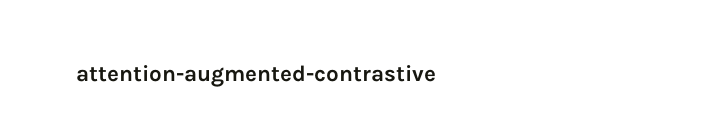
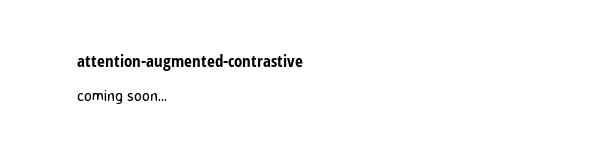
+ coming soon...

